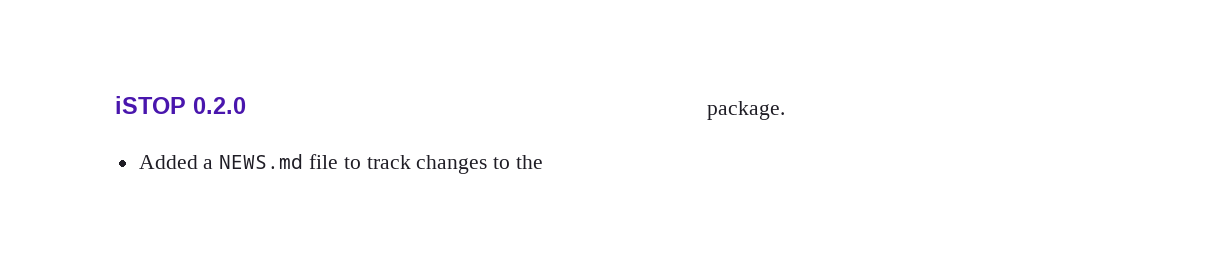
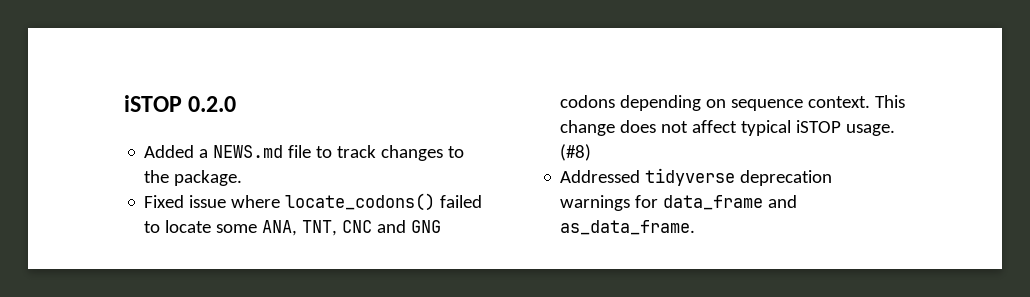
+ Fixed issue where locate_codons() failed to locate some ANA, TNT, CNC and GNG codons depending on sequence context. This change does not affect typical iSTOP usage. (#8)
+ Addressed tidyverse deprecation warnings for data_frame and as_data_frame.

